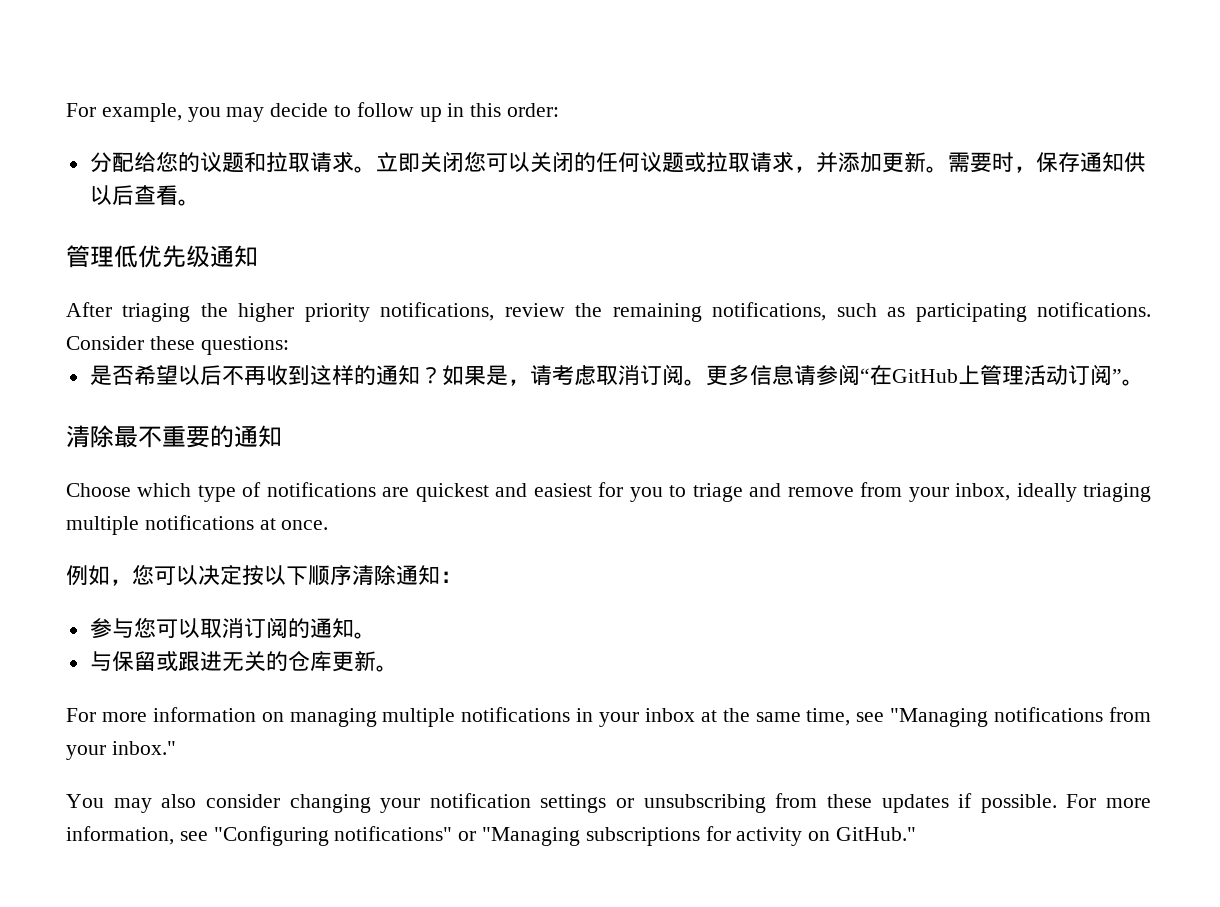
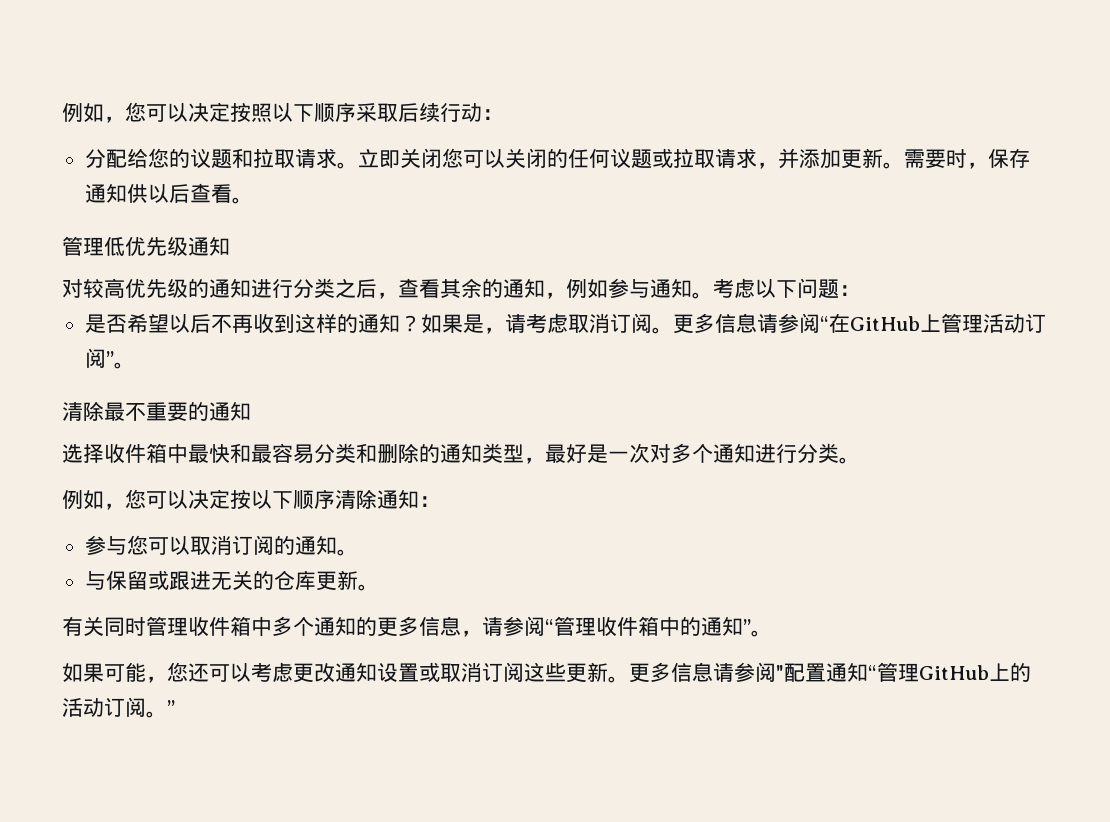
- For example, you may decide to follow up in this order:
+ 例如，您可以决定按照以下顺序采取后续行动：
- After triaging the higher priority notifications, review the remaining notifications, such as participating notifications. Consider these questions:
+ 对较高优先级的通知进行分类之后，查看其余的通知，例如参与通知。考虑以下问题：
- Choose which type of notifications are quickest and easiest for you to triage and remove from your inbox, ideally triaging multiple notifications at once.
+ 选择收件箱中最快和最容易分类和删除的通知类型，最好是一次对多个通知进行分类。
- For more information on managing multiple notifications in your inbox at the same time, see "Managing notifications from your inbox."
- You may also consider changing your notification settings or unsubscribing from these updates if possible. For more information, see "Configuring notifications" or "Managing subscriptions for activity on GitHub."
+ 有关同时管理收件箱中多个通知的更多信息，请参阅“管理收件箱中的通知”。
+ 如果可能，您还可以考虑更改通知设置或取消订阅这些更新。更多信息请参阅"配置通知“管理GitHub上的活动订阅。”

